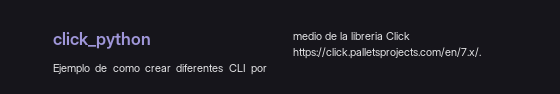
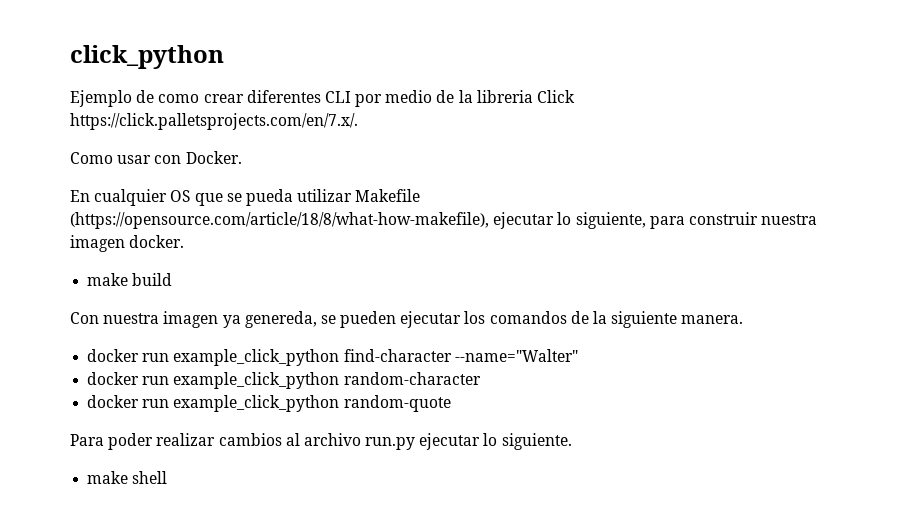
+ Como usar con Docker.
+ En cualquier OS que se pueda utilizar Makefile (https://opensource.com/article/18/8/what-how-makefile), ejecutar lo siguiente, para construir nuestra imagen docker.
+ make build
+ Con nuestra imagen ya genereda, se pueden ejecutar los comandos de la siguiente manera.
+ docker run example_click_python find-character --name="Walter"
+ docker run example_click_python random-character
+ docker run example_click_python random-quote
+ Para poder realizar cambios al archivo run.py ejecutar lo siguiente.
+ make shell

